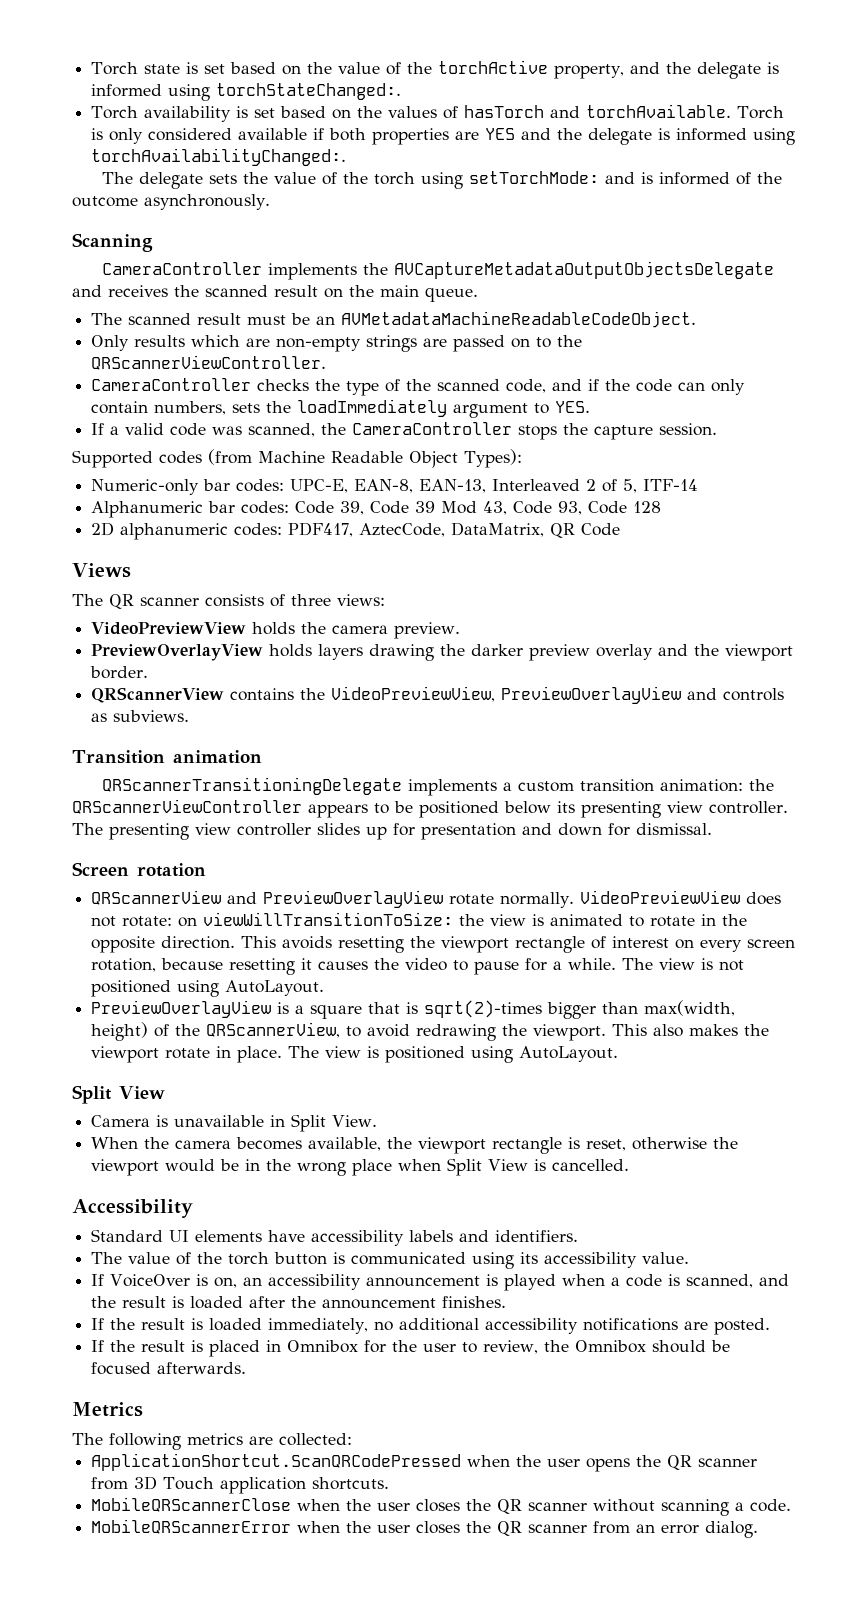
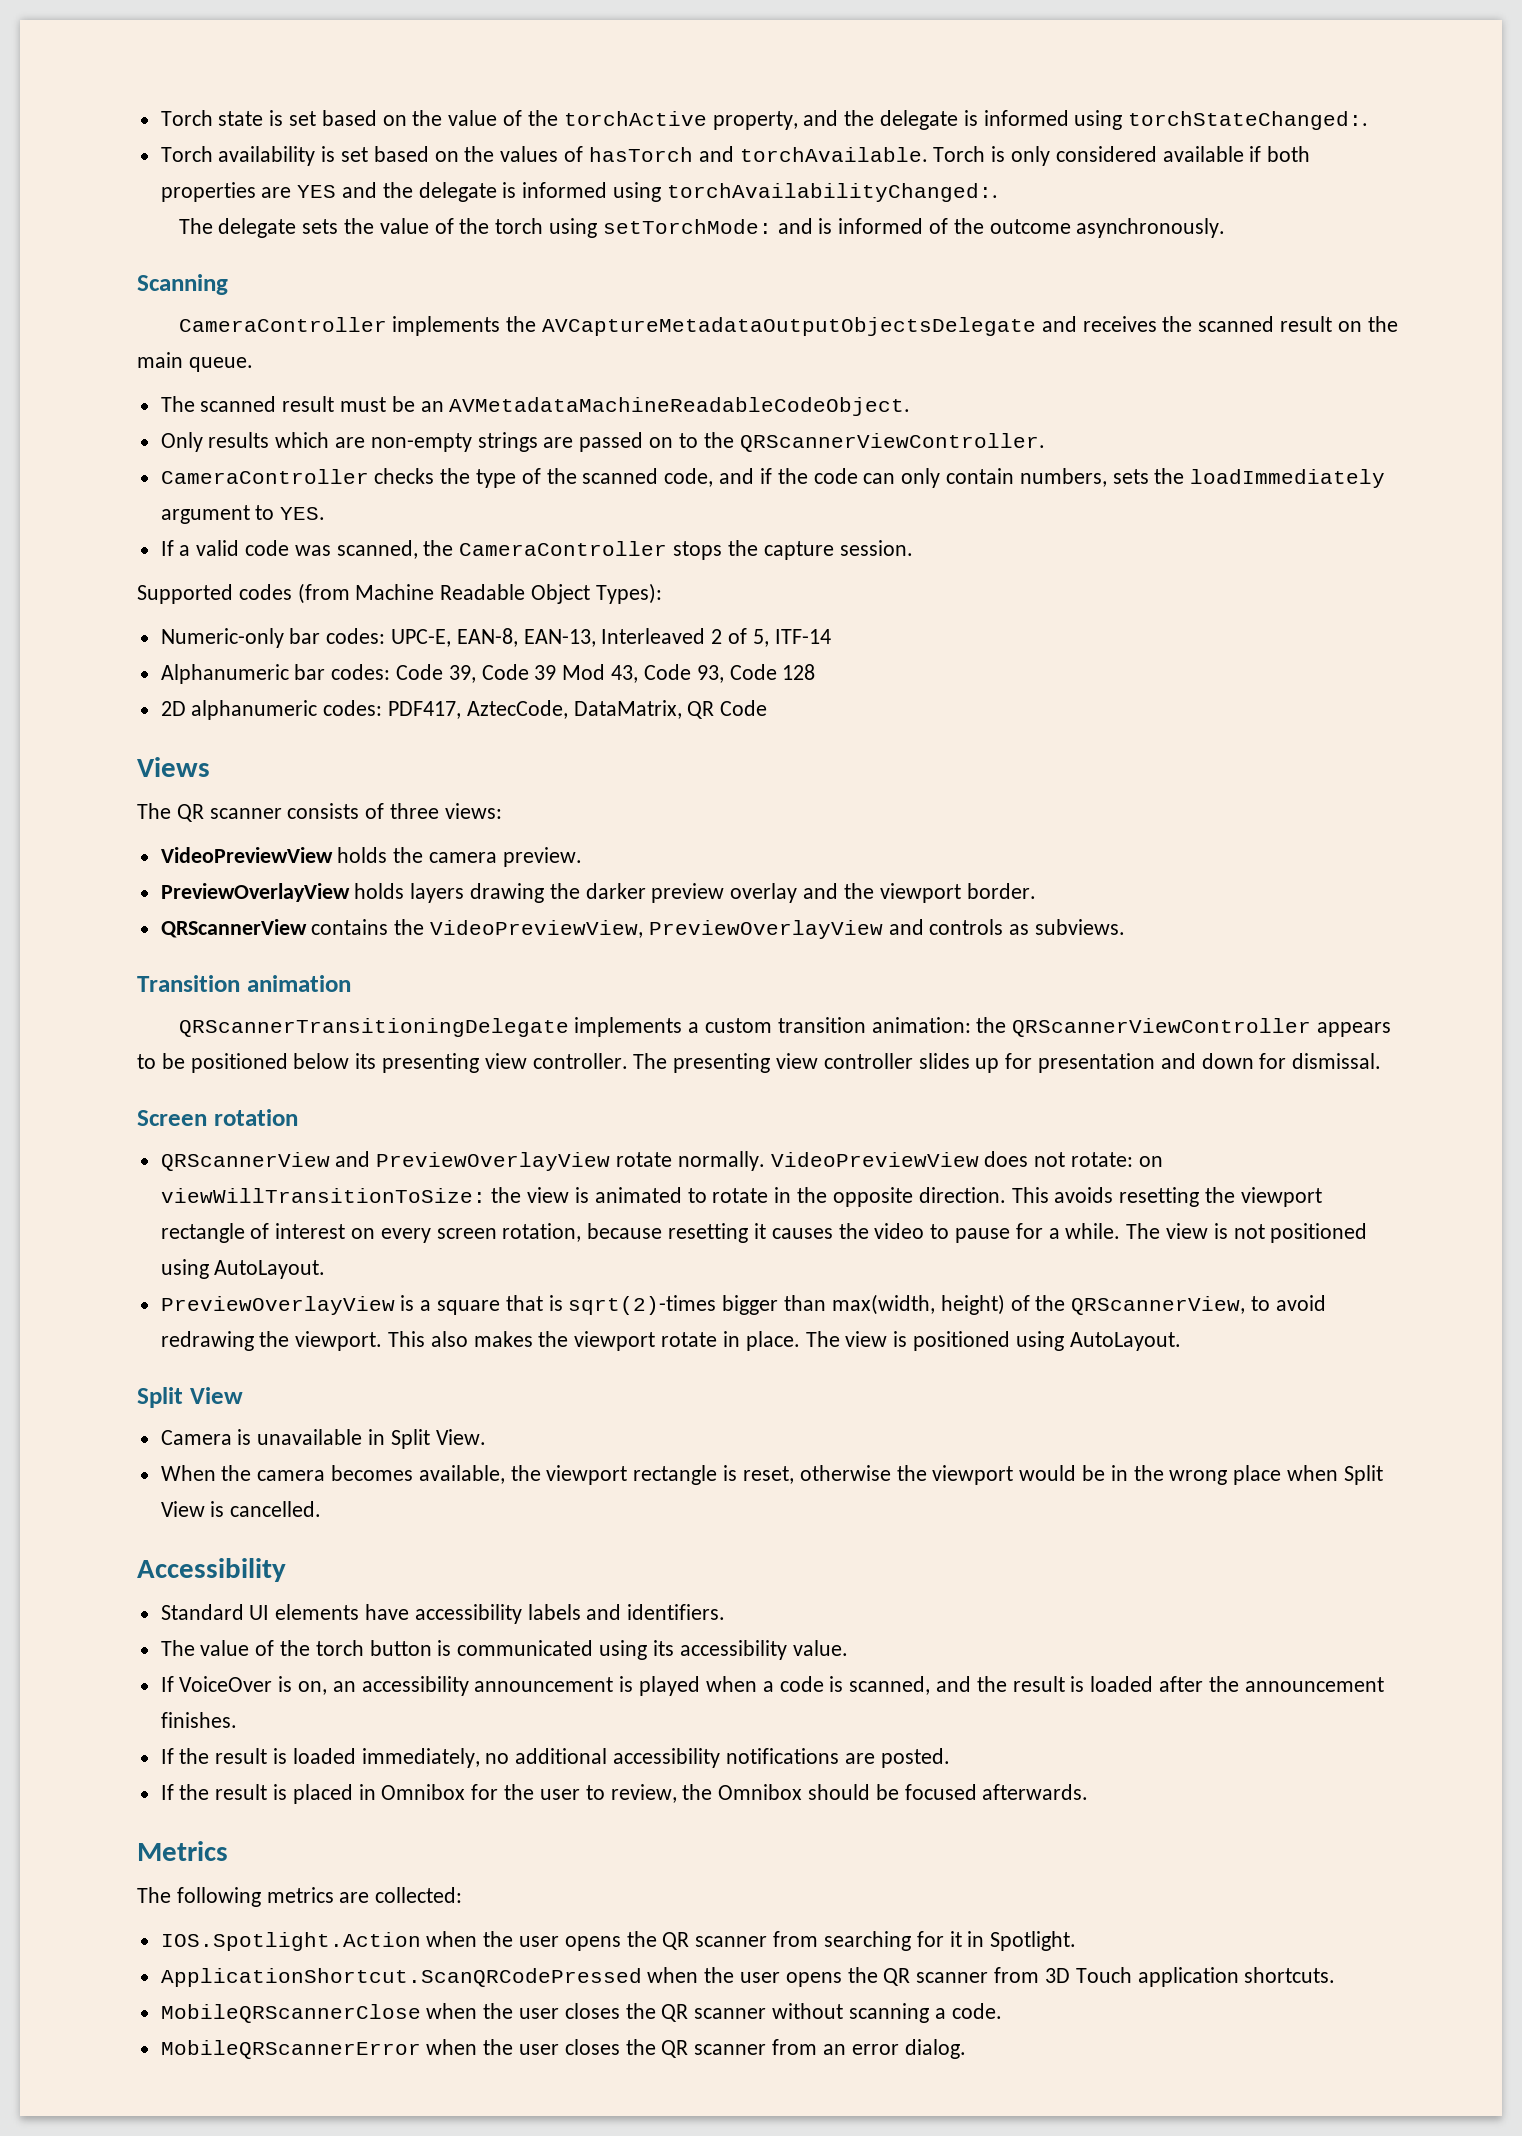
+ IOS.Spotlight.Action when the user opens the QR scanner from searching for it in Spotlight.

